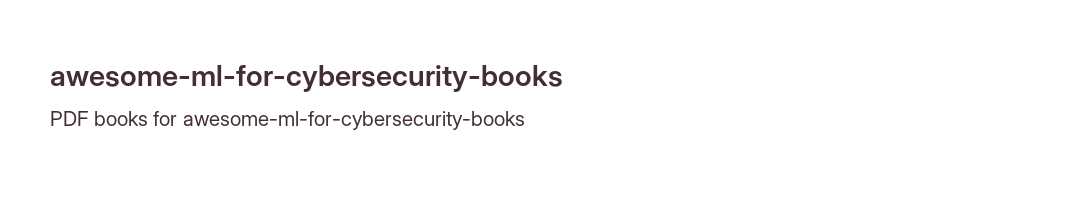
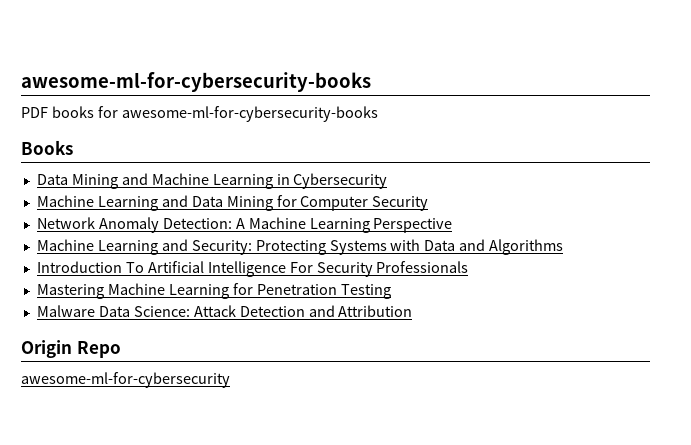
+ Books
+ Data Mining and Machine Learning in Cybersecurity
+ Machine Learning and Data Mining for Computer Security
+ Network Anomaly Detection: A Machine Learning Perspective
+ Machine Learning and Security: Protecting Systems with Data and Algorithms
+ Introduction To Artificial Intelligence For Security Professionals
+ Mastering Machine Learning for Penetration Testing
+ Malware Data Science: Attack Detection and Attribution
+ Origin Repo
+ awesome-ml-for-cybersecurity

